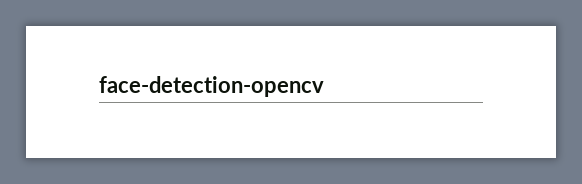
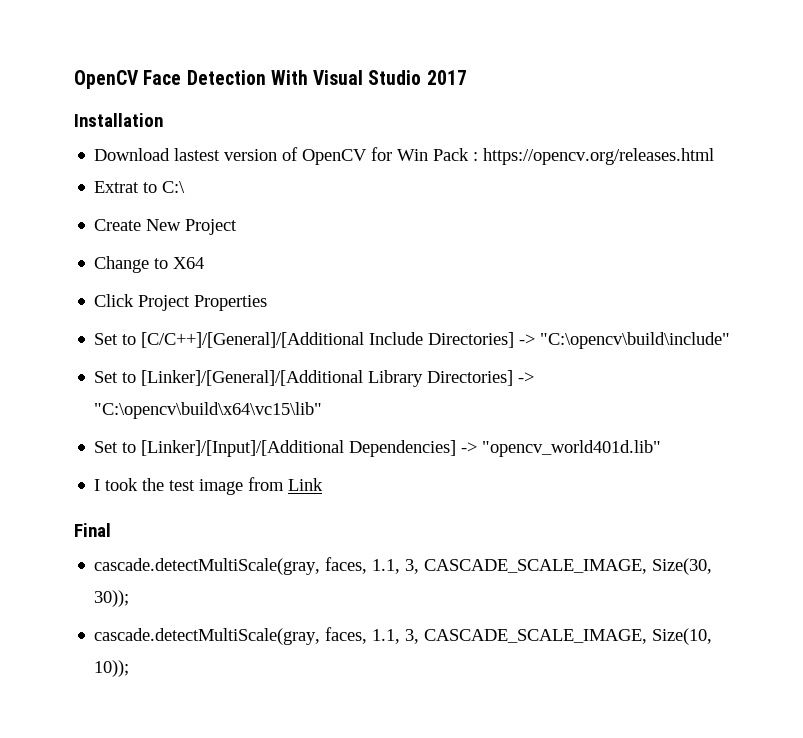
- face-detection-opencv
+ OpenCV Face Detection With Visual Studio 2017
+ Installation
+ Download lastest version of OpenCV for Win Pack : https://opencv.org/releases.html
+ Extrat to C:\
+ Create New Project
+ Change to X64
+ Click Project Properties
+ Set to [C/C++]/[General]/[Additional Include Directories] -> "C:\opencv\build\include"
+ Set to [Linker]/[General]/[Additional Library Directories] -> "C:\opencv\build\x64\vc15\lib"
+ Set to [Linker]/[Input]/[Additional Dependencies] -> "opencv_world401d.lib"
+ I took the test image from Link
+ Final
+ cascade.detectMultiScale(gray, faces, 1.1, 3, CASCADE_SCALE_IMAGE, Size(30, 30));
+ cascade.detectMultiScale(gray, faces, 1.1, 3, CASCADE_SCALE_IMAGE, Size(10, 10));

